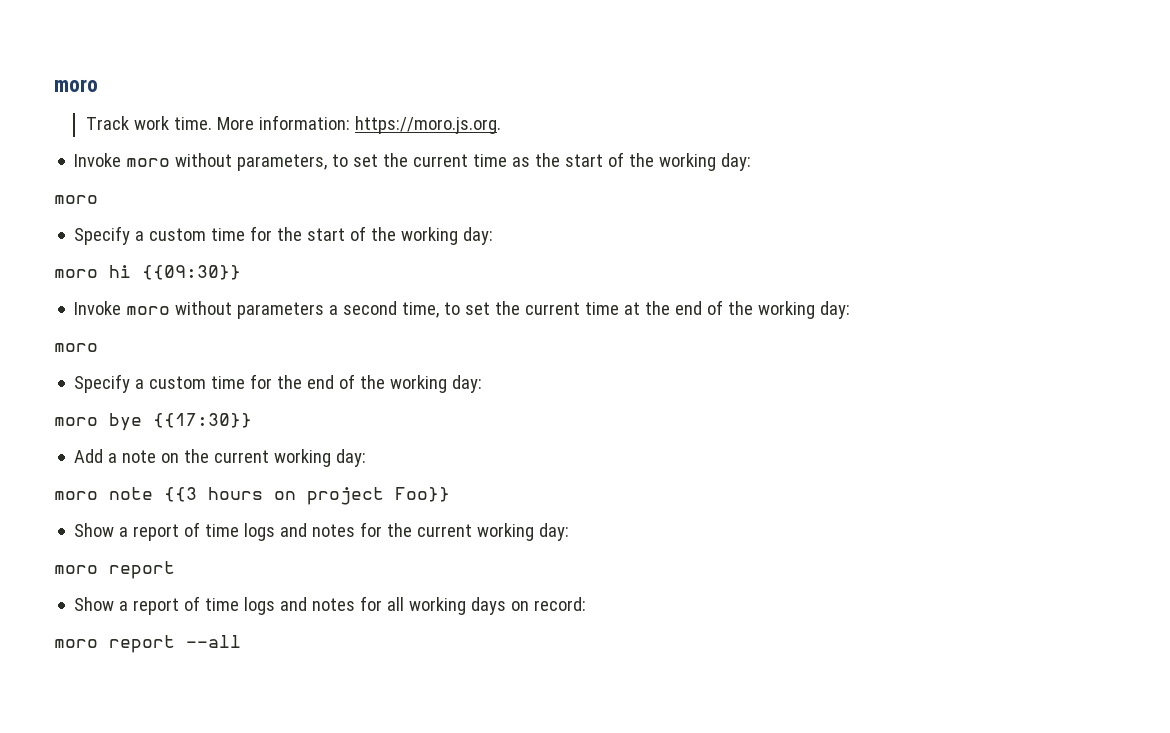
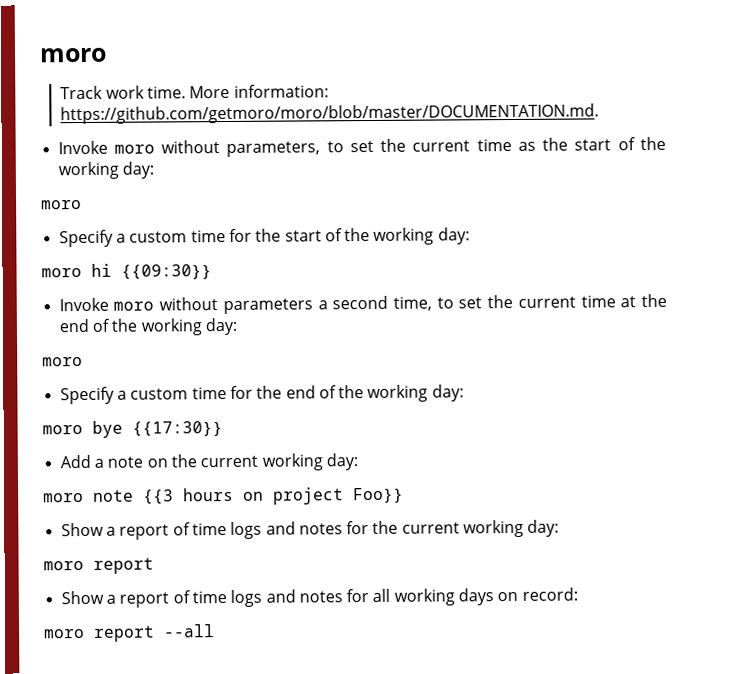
- More information: https://moro.js.org.
+ More information: https://github.com/getmoro/moro/blob/master/DOCUMENTATION.md.

